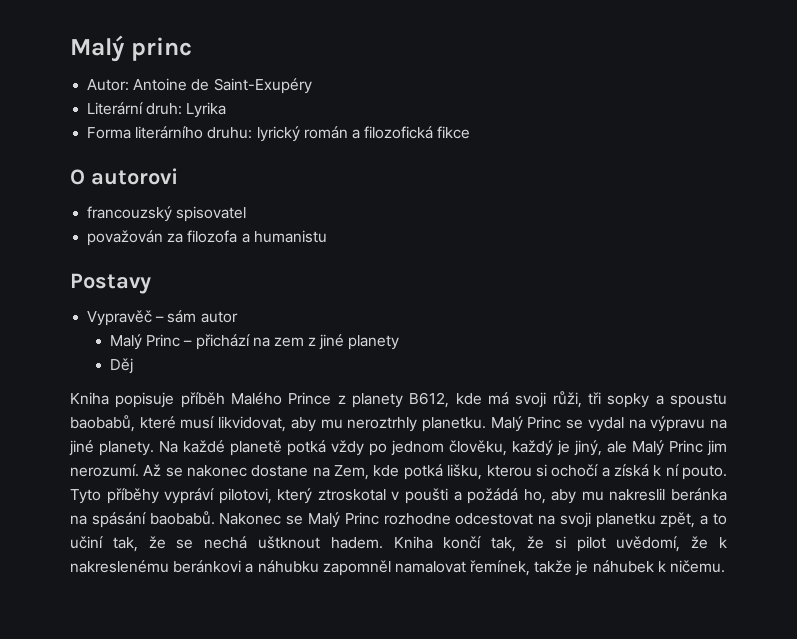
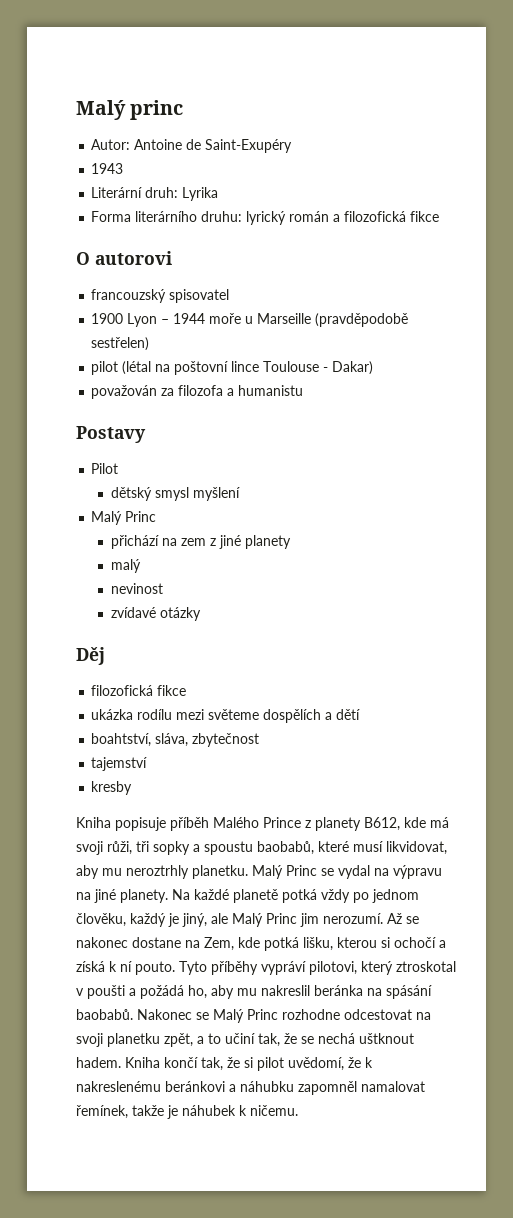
+ 1943
+ 1900 Lyon – 1944 moře u Marseille (pravděpodobě sestřelen)
+ pilot (létal na poštovní lince Toulouse - Dakar)
- Vypravěč – sám autor
- Malý Princ – přichází na zem z jiné planety
+ Pilot
+ dětský smysl myšlení
+ Malý Princ
+ přichází na zem z jiné planety
+ malý
+ nevinost
+ zvídavé otázky
  Děj
+ filozofická fikce
+ ukázka rodílu mezi světeme dospělích a dětí
+ boahtství, sláva, zbytečnost
+ tajemství
+ kresby

